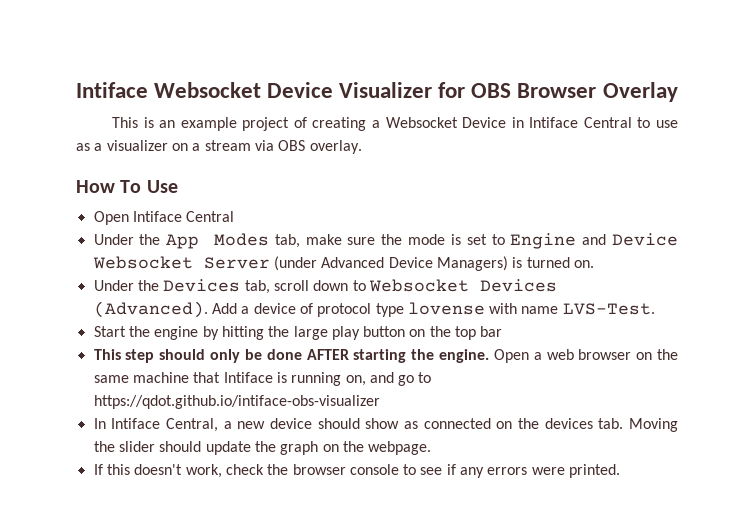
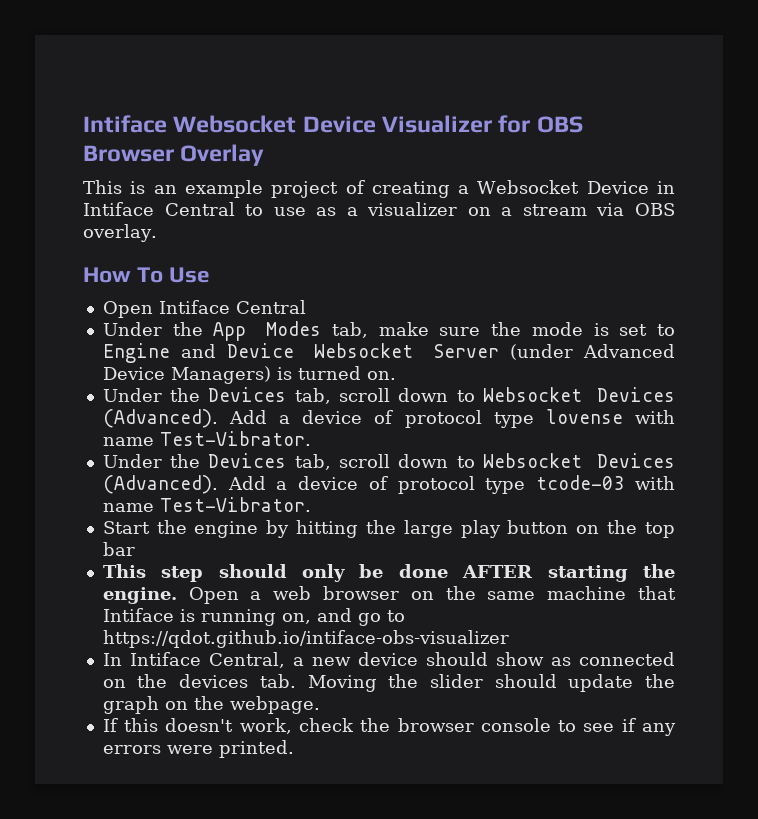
- Add a device of protocol type lovense with name LVS-Test.
+ Add a device of protocol type lovense with name Test-Vibrator.
+ Under the Devices tab, scroll down to Websocket Devices (Advanced). Add a device of protocol type tcode-03 with name Test-Vibrator.

